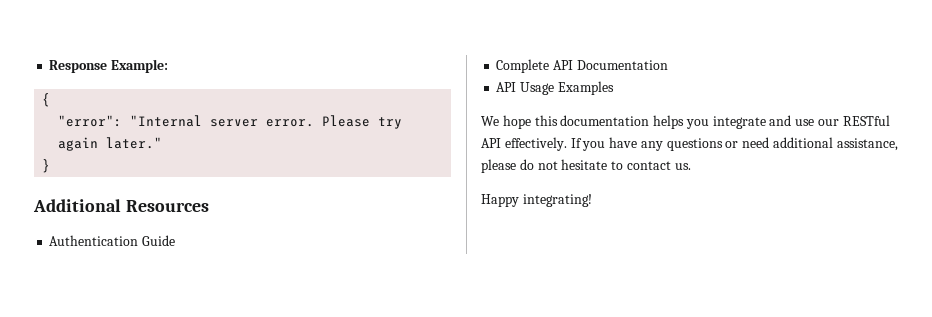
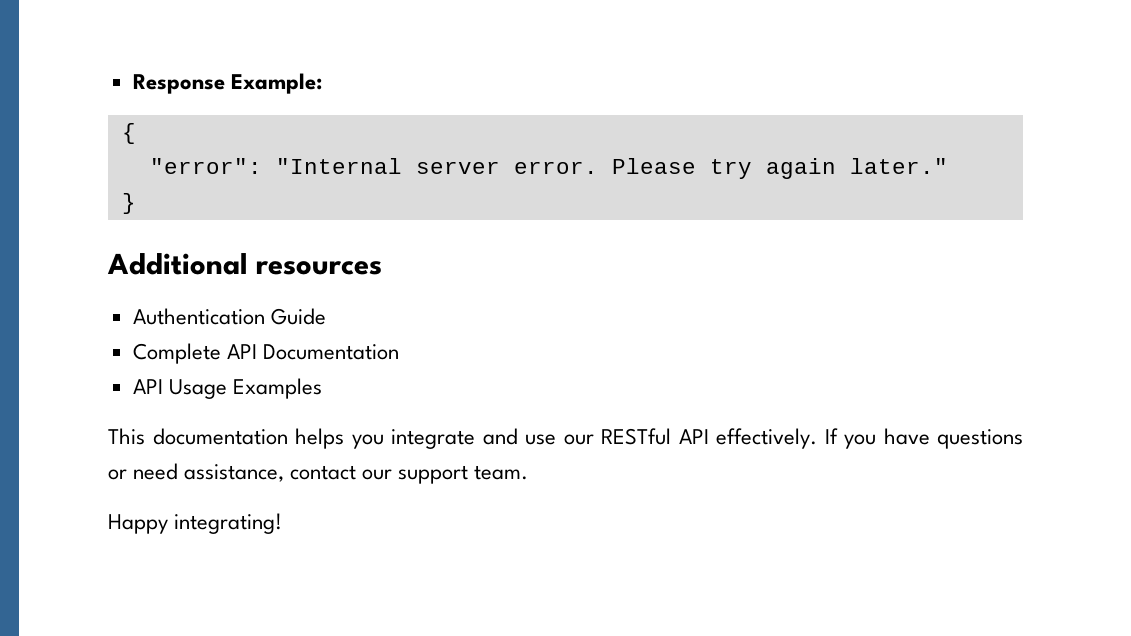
- Additional Resources
+ Additional resources
- We hope this documentation helps you integrate and use our RESTful API effectively.
+ This documentation helps you integrate and use our RESTful API effectively.
- If you have any questions or need additional assistance, please do not hesitate to contact us.
+ If you have questions or need assistance, contact our support team.

